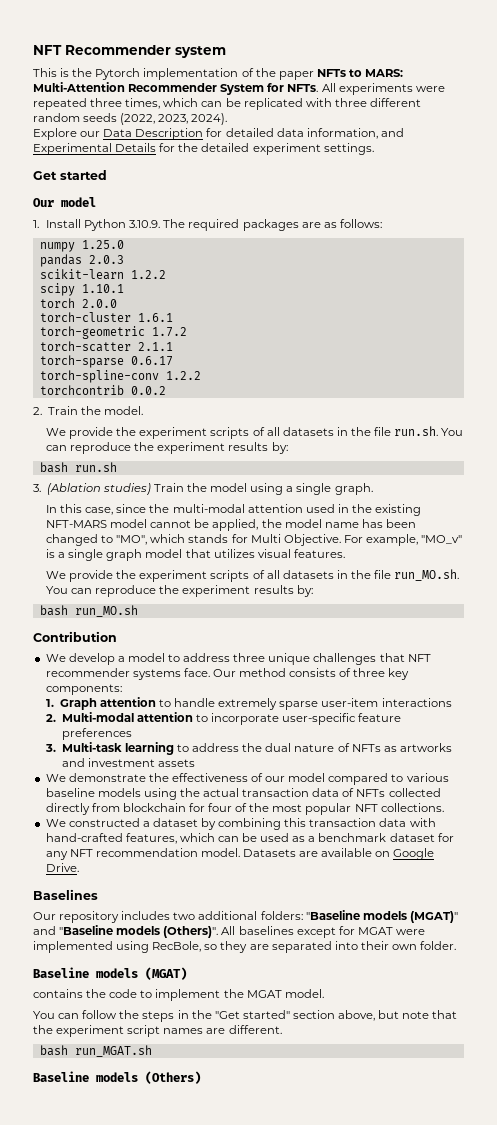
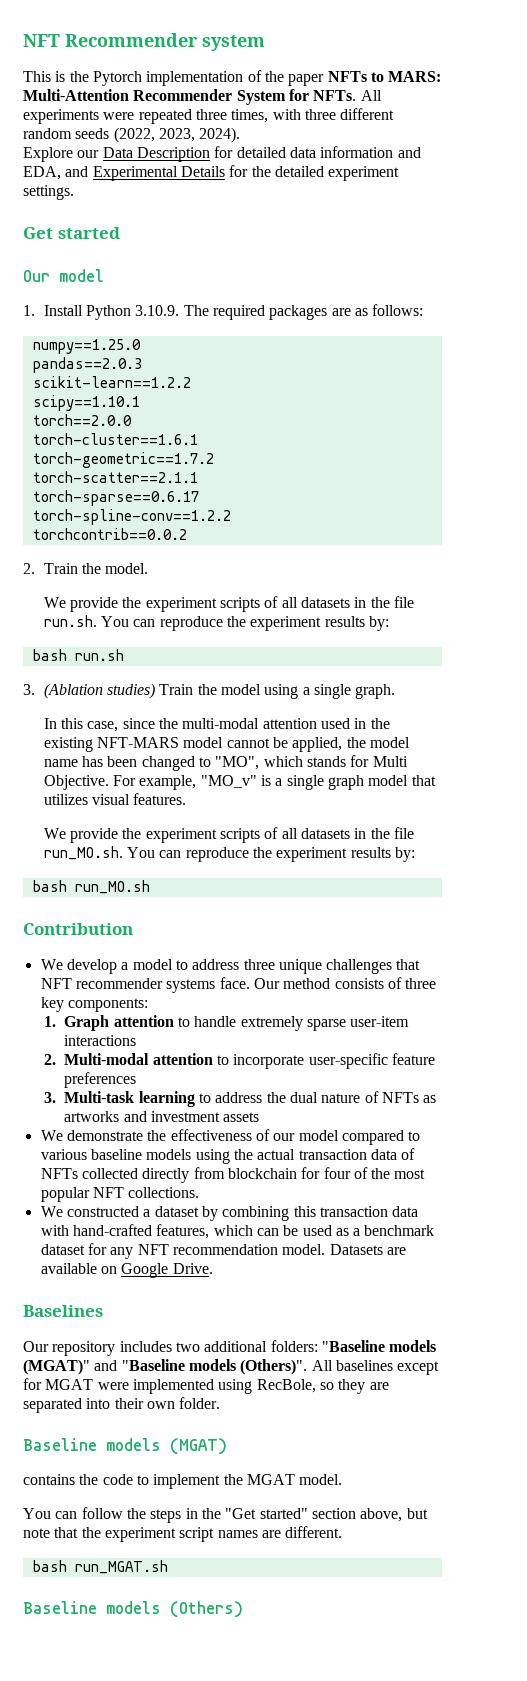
- All experiments were repeated three times, which can be replicated with three different random seeds (2022, 2023, 2024).
+ All experiments were repeated three times, with three different random seeds (2022, 2023, 2024).
- Explore our Data Description for detailed data information, and Experimental Details for the detailed experiment settings.
+ Explore our Data Description for detailed data information and EDA, and Experimental Details for the detailed experiment settings.
- numpy 1.25.0
- pandas 2.0.3
- scikit-learn 1.2.2
- scipy 1.10.1
- torch 2.0.0
- torch-cluster 1.6.1
- torch-geometric 1.7.2
- torch-scatter 2.1.1
- torch-sparse 0.6.17
- torch-spline-conv 1.2.2
- torchcontrib 0.0.2
+ numpy==1.25.0
+ pandas==2.0.3
+ scikit-learn==1.2.2
+ scipy==1.10.1
+ torch==2.0.0
+ torch-cluster==1.6.1
+ torch-geometric==1.7.2
+ torch-scatter==2.1.1
+ torch-sparse==0.6.17
+ torch-spline-conv==1.2.2
+ torchcontrib==0.0.2

